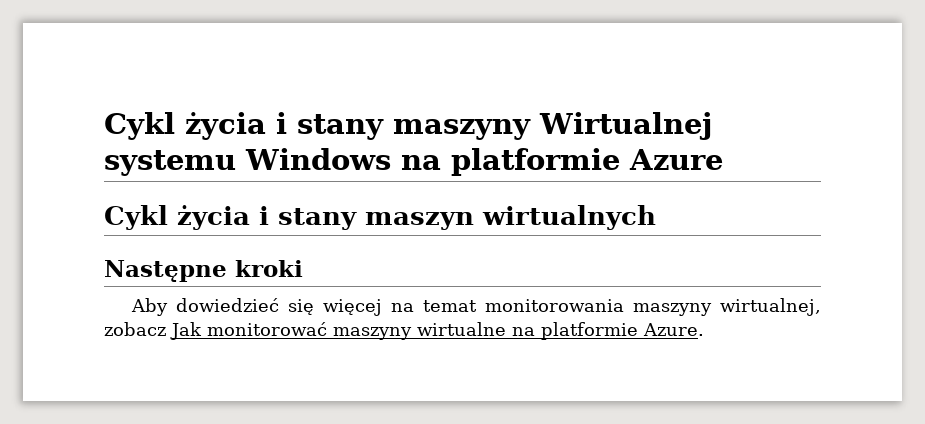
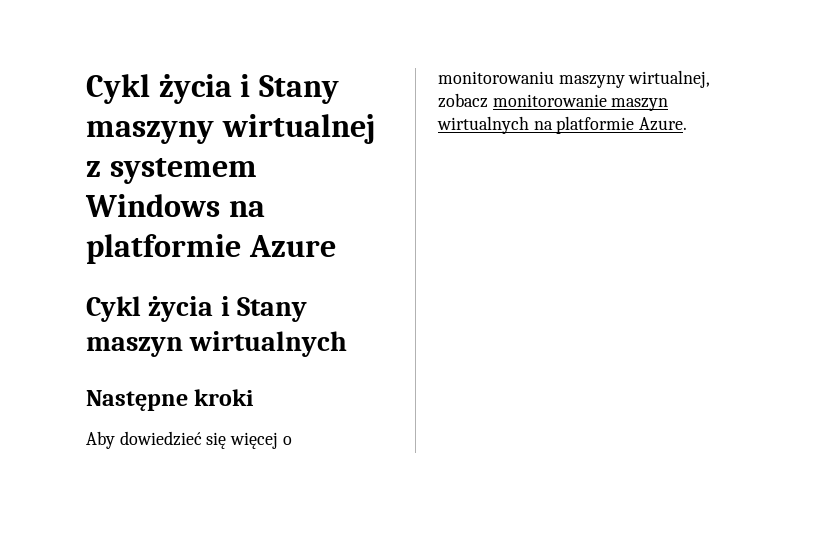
- Cykl życia i stany maszyny Wirtualnej systemu Windows na platformie Azure
+ Cykl życia i Stany maszyny wirtualnej z systemem Windows na platformie Azure
- Cykl życia i stany maszyn wirtualnych
+ Cykl życia i Stany maszyn wirtualnych
- Aby dowiedzieć się więcej na temat monitorowania maszyny wirtualnej, zobacz Jak monitorować maszyny wirtualne na platformie Azure.
+ Aby dowiedzieć się więcej o monitorowaniu maszyny wirtualnej, zobacz monitorowanie maszyn wirtualnych na platformie Azure.

